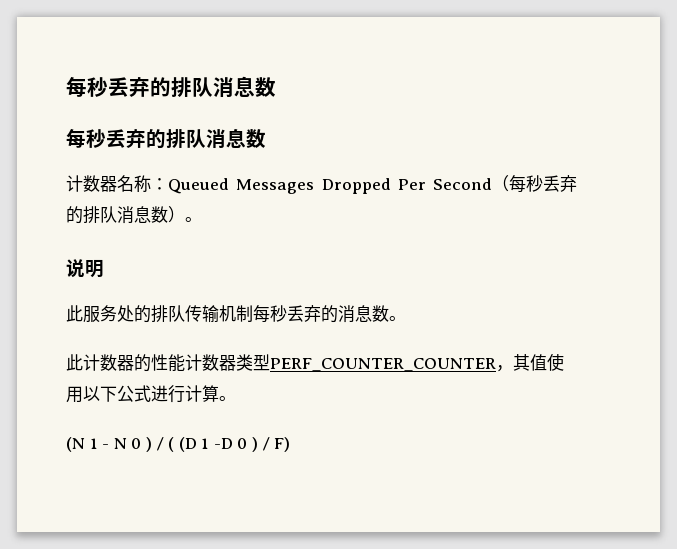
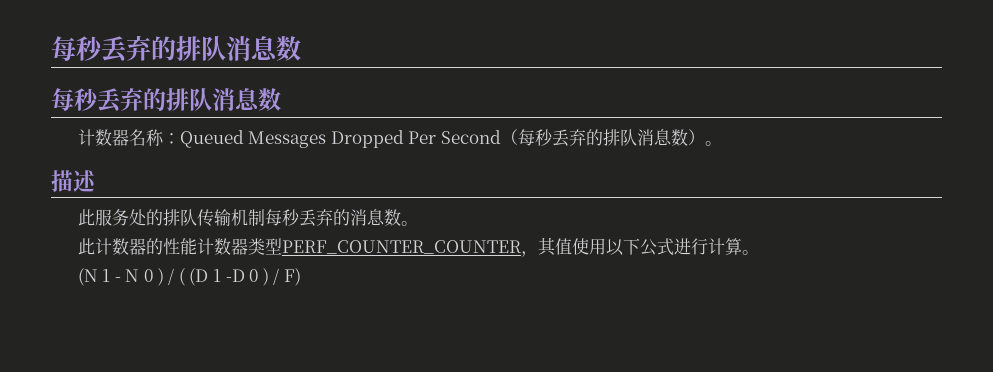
- 说明
+ 描述

